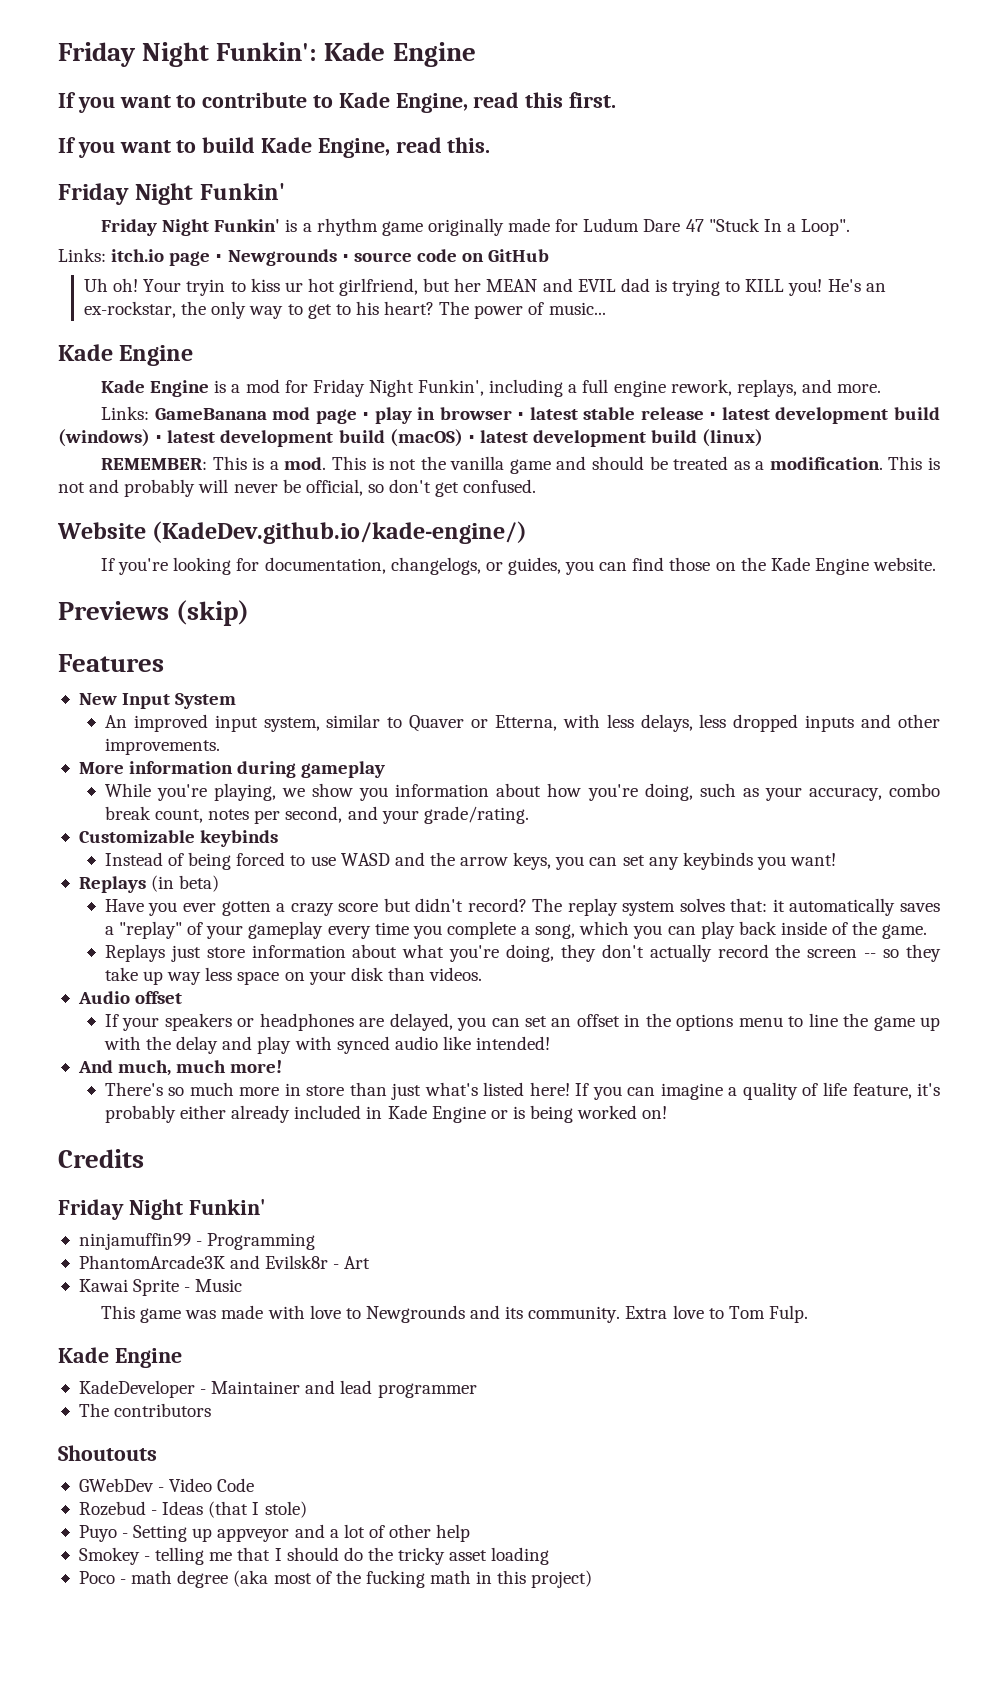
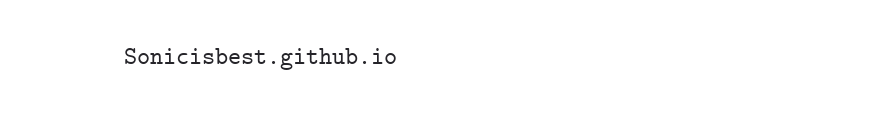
- Friday Night Funkin': Kade Engine
- If you want to contribute to Kade Engine, read this first.
- If you want to build Kade Engine, read this.
- Friday Night Funkin'
- Friday Night Funkin' is a rhythm game originally made for Ludum Dare 47 "Stuck In a Loop".
- Links: itch.io page ⋅ Newgrounds ⋅ source code on GitHub
- Uh oh! Your tryin to kiss ur hot girlfriend, but her MEAN and EVIL dad is trying to KILL you! He's an ex-rockstar, the only way to get to his heart? The power of music...
- Kade Engine
- Kade Engine is a mod for Friday Night Funkin', including a full engine rework, replays, and more.
- Links: GameBanana mod page ⋅ play in browser ⋅ latest stable release ⋅ latest development build (windows) ⋅ latest development build (macOS) ⋅ latest development build (linux)
- REMEMBER: This is a mod. This is not the vanilla game and should be treated as a modification. This is not and probably will never be official, so don't get confused.
- Website (KadeDev.github.io/kade-engine/)
- If you're looking for documentation, changelogs, or guides, you can find those on the Kade Engine website.
- Previews (skip)
- Features
- New Input System
- An improved input system, similar to Quaver or Etterna, with less delays, less dropped inputs and other improvements.
- More information during gameplay
- While you're playing, we show you information about how you're doing, such as your accuracy, combo break count, notes per second, and your grade/rating.
- Customizable keybinds
- Instead of being forced to use WASD and the arrow keys, you can set any keybinds you want!
- Replays (in beta)
- Have you ever gotten a crazy score but didn't record? The replay system solves that: it automatically saves a "replay" of your gameplay every time you complete a song, which you can play back inside of the game.
- Replays just store information about what you're doing, they don't actually record the screen -- so they take up way less space on your disk than videos.
- Audio offset
- If your speakers or headphones are delayed, you can set an offset in the options menu to line the game up with the delay and play with synced audio like intended!
- And much, much more!
- There's so much more in store than just what's listed here! If you can imagine a quality of life feature, it's probably either already included in Kade Engine or is being worked on!
- Credits
- Friday Night Funkin'
- ninjamuffin99 - Programming
- PhantomArcade3K and Evilsk8r - Art
- Kawai Sprite - Music
- This game was made with love to Newgrounds and its community. Extra love to Tom Fulp.
- Kade Engine
- KadeDeveloper - Maintainer and lead programmer
- The contributors
- Shoutouts
- GWebDev - Video Code
- Rozebud - Ideas (that I stole)
- Puyo - Setting up appveyor and a lot of other help
- Smokey - telling me that I should do the tricky asset loading
- Poco - math degree (aka most of the fucking math in this project)
+ Sonicisbest.github.io

